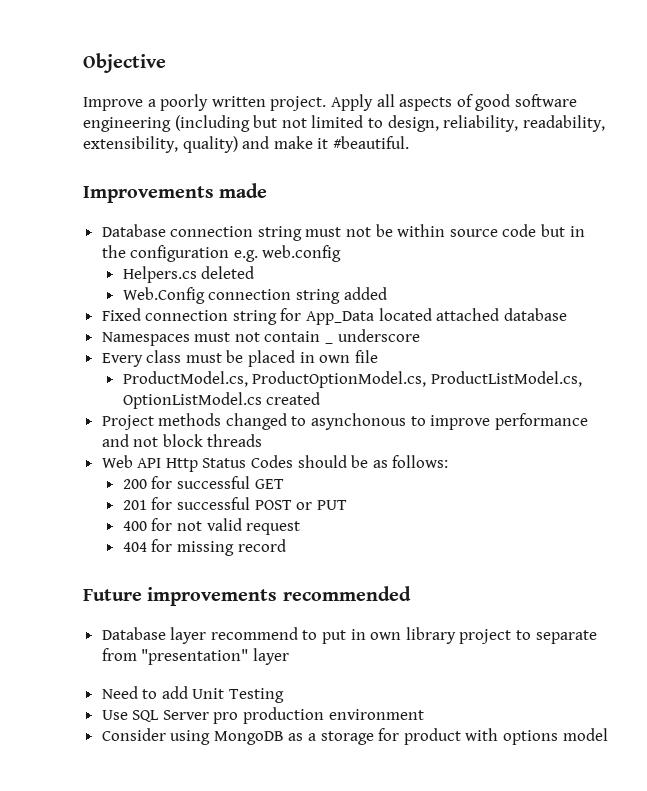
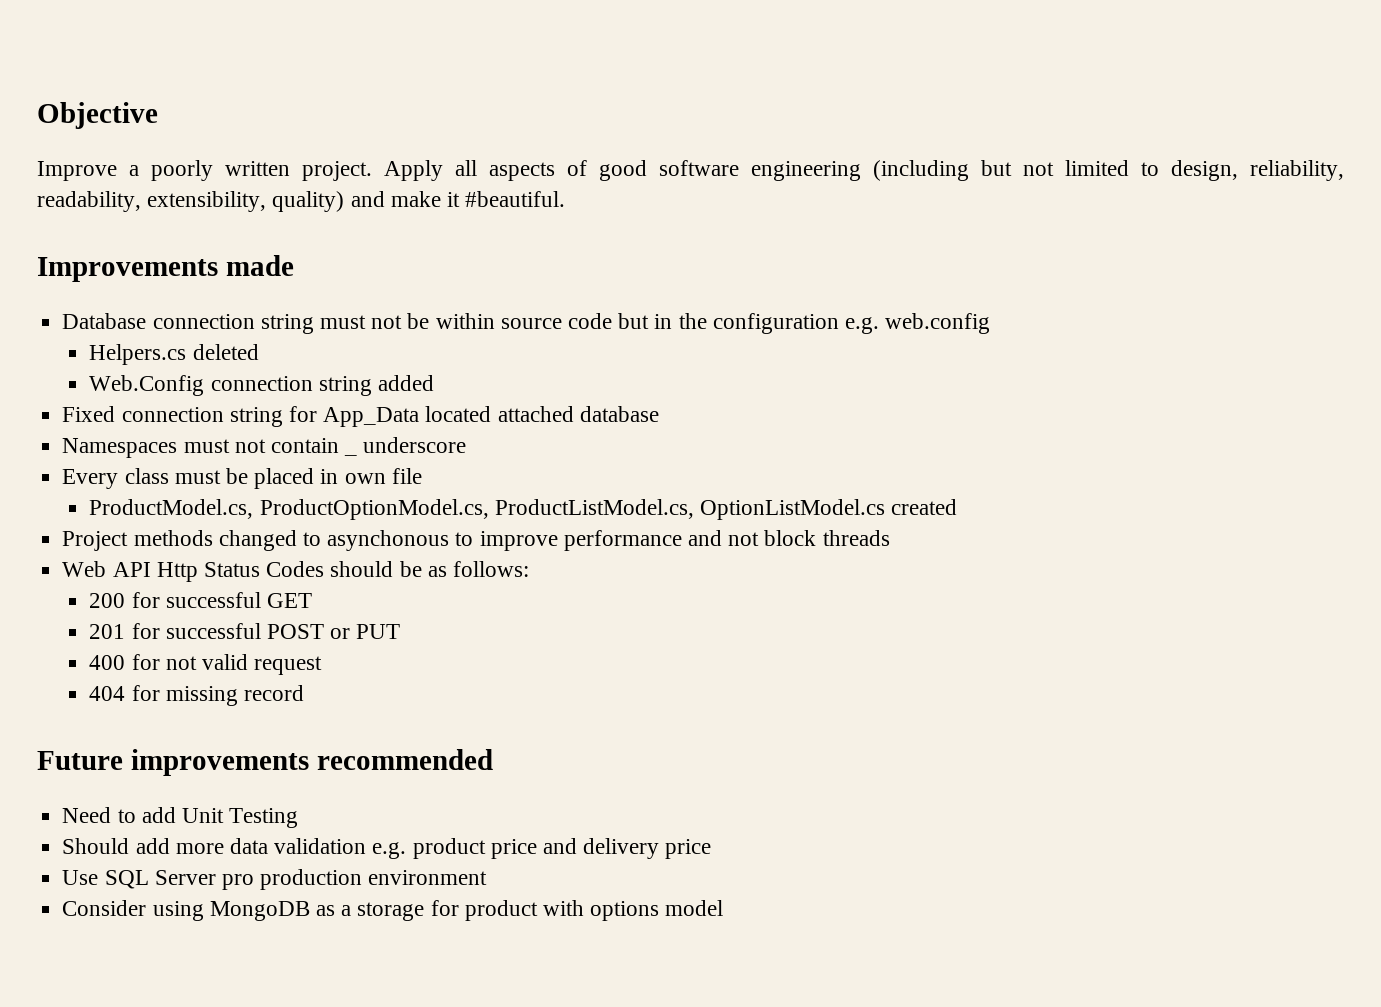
- Database layer recommend to put in own library project to separate from "presentation" layer
+ Should add more data validation e.g. product price and delivery price

